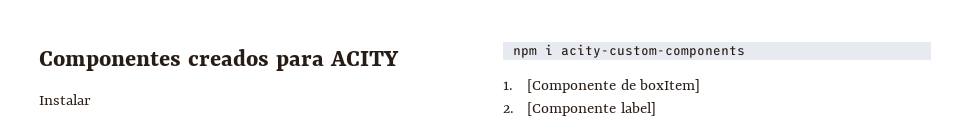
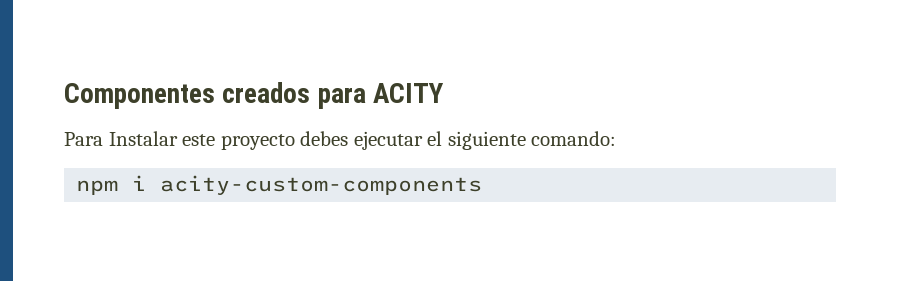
- Instalar
+ Para Instalar este proyecto debes ejecutar el siguiente comando:
  npm i acity-custom-components
- 1. [Componente de boxItem]
- 2. [Componente label]

